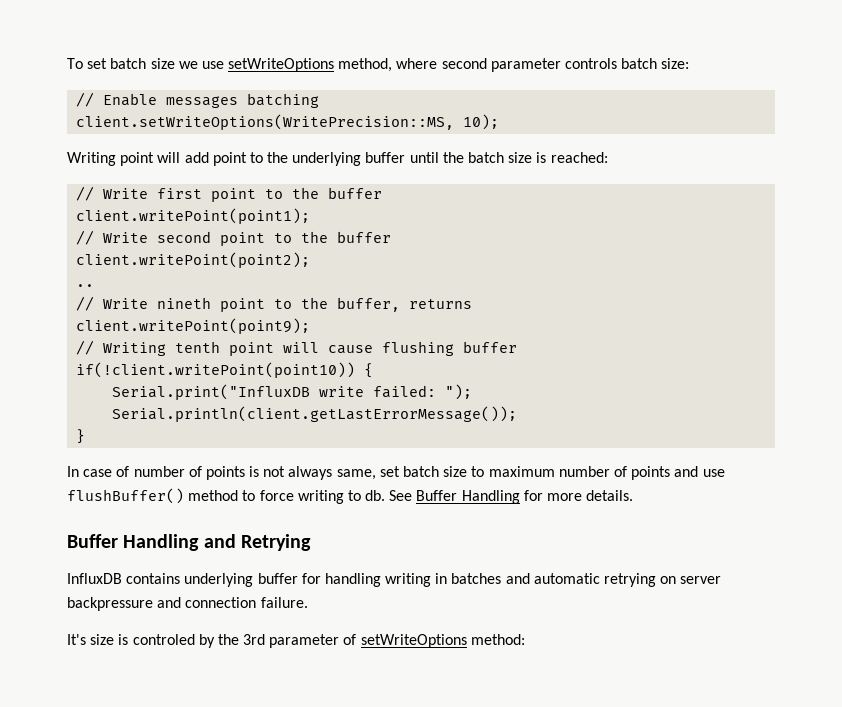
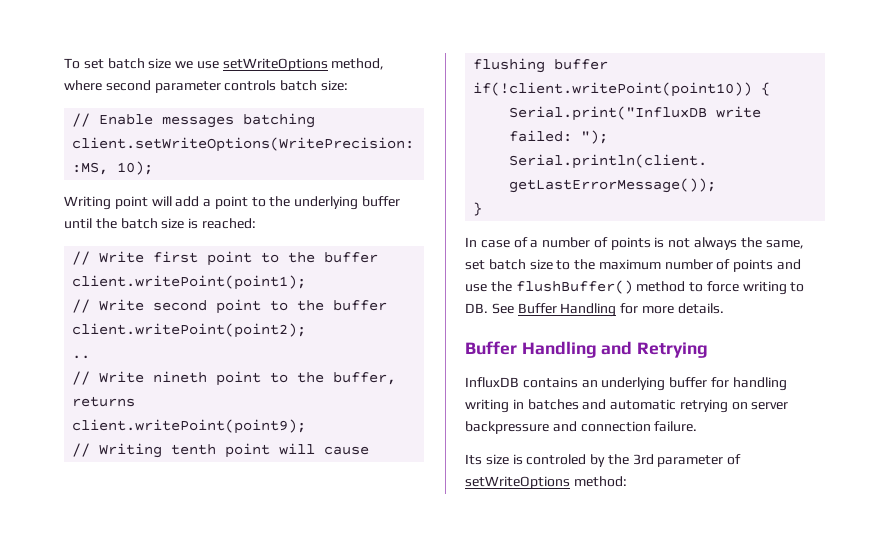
- Writing point will add point to the underlying buffer until the batch size is reached:
+ Writing point will add a point to the underlying buffer until the batch size is reached:
- In case of number of points is not always same, set batch size to maximum number of points and use flushBuffer() method to force writing to db. See Buffer Handling for more details.
+ In case of a number of points is not always the same, set batch size to the maximum number of points and use the flushBuffer() method to force writing to DB. See Buffer Handling for more details.
- InfluxDB contains underlying buffer for handling writing in batches and automatic retrying on server backpressure and connection failure.
+ InfluxDB contains an underlying buffer for handling writing in batches and automatic retrying on server backpressure and connection failure.
- It's size is controled by the 3rd parameter of setWriteOptions method:
+ Its size is controled by the 3rd parameter of setWriteOptions method:

